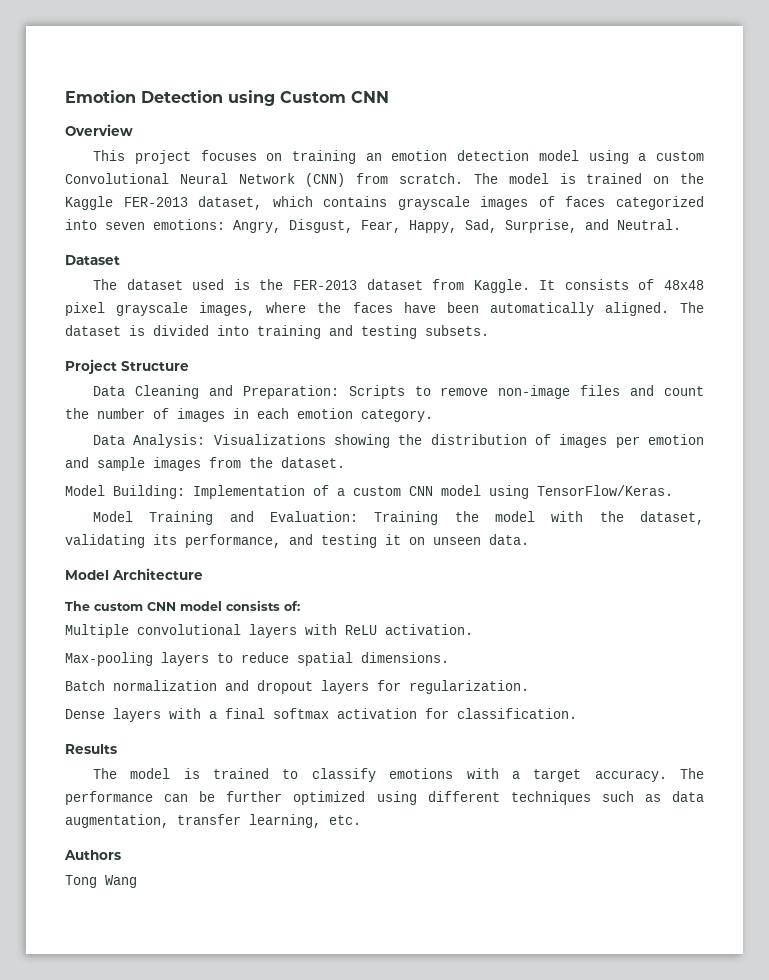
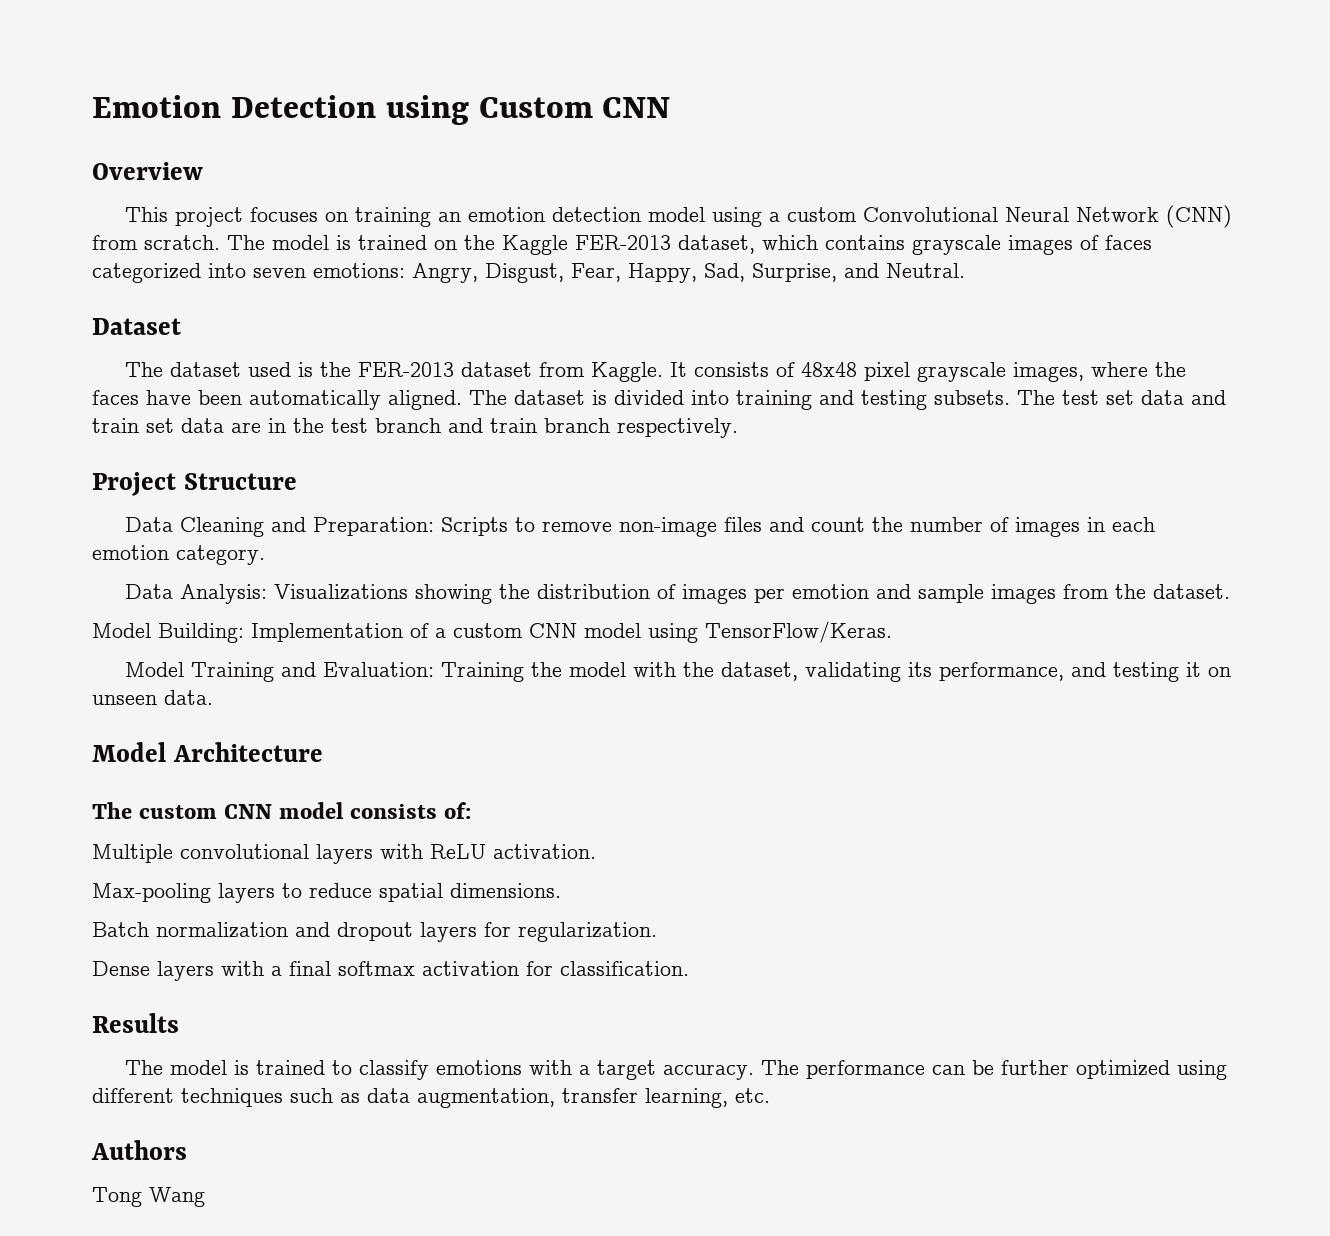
+ The test set data and train set data are in the test branch and train branch respectively.

